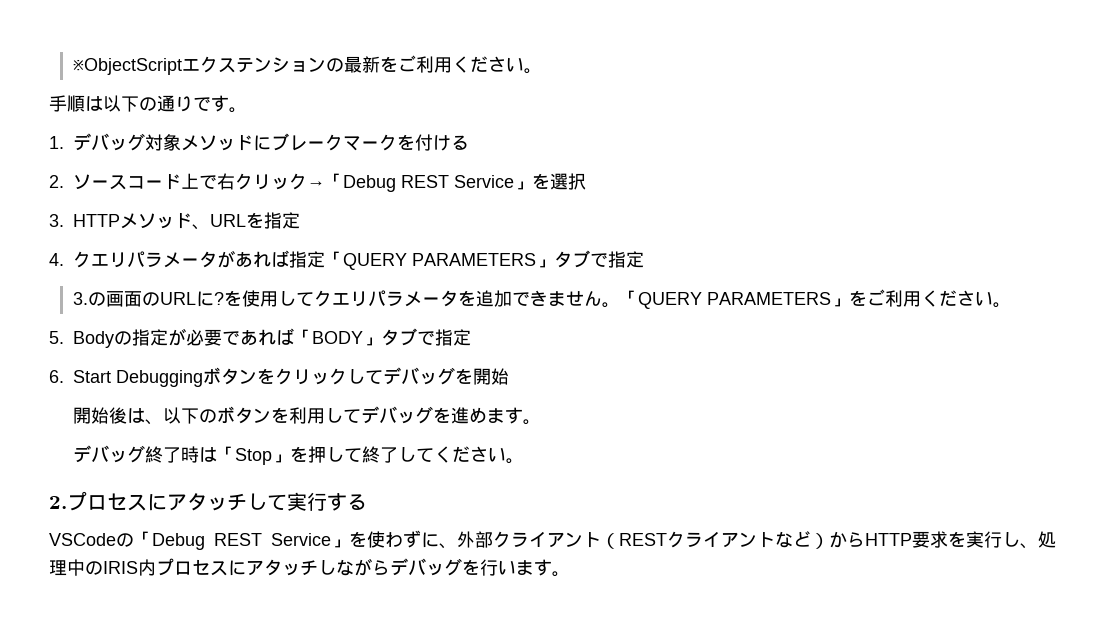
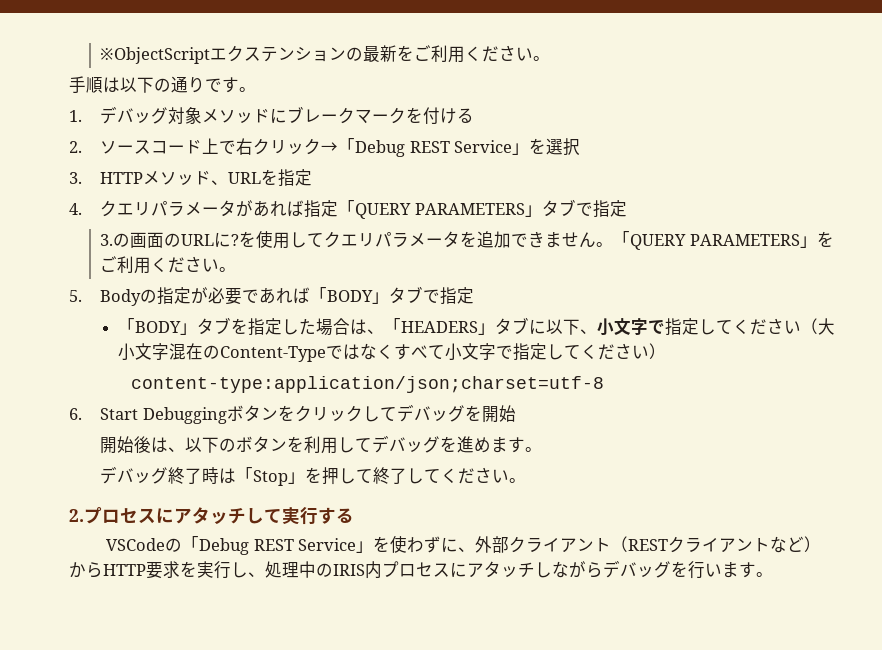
+ 「BODY」タブを指定した場合は、「HEADERS」タブに以下、小文字で指定してください（大小文字混在のContent-Typeではなくすべて小文字で指定してください）
+ content-type:application/json;charset=utf-8

